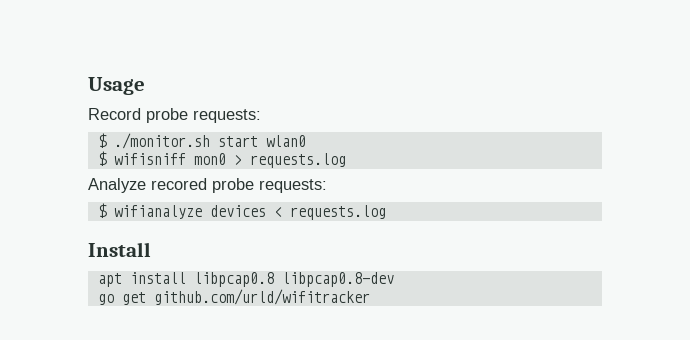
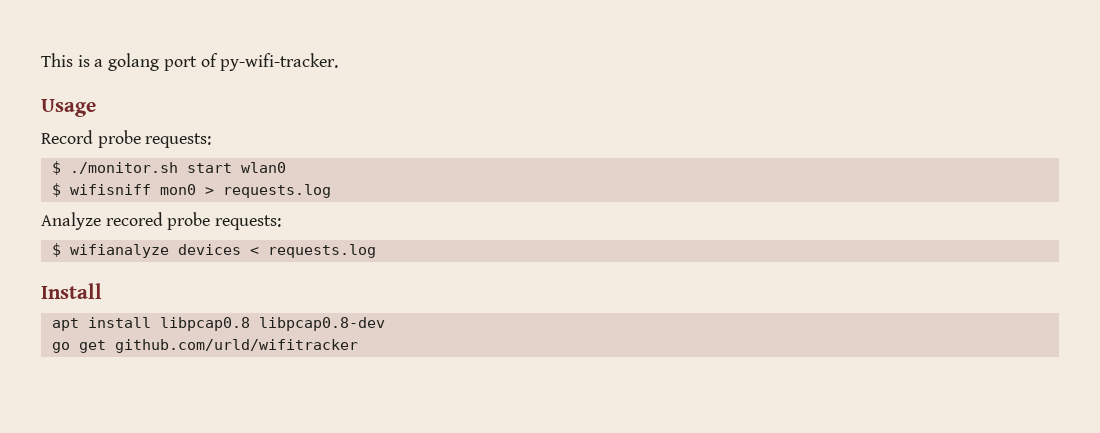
+ This is a golang port of py-wifi-tracker.

